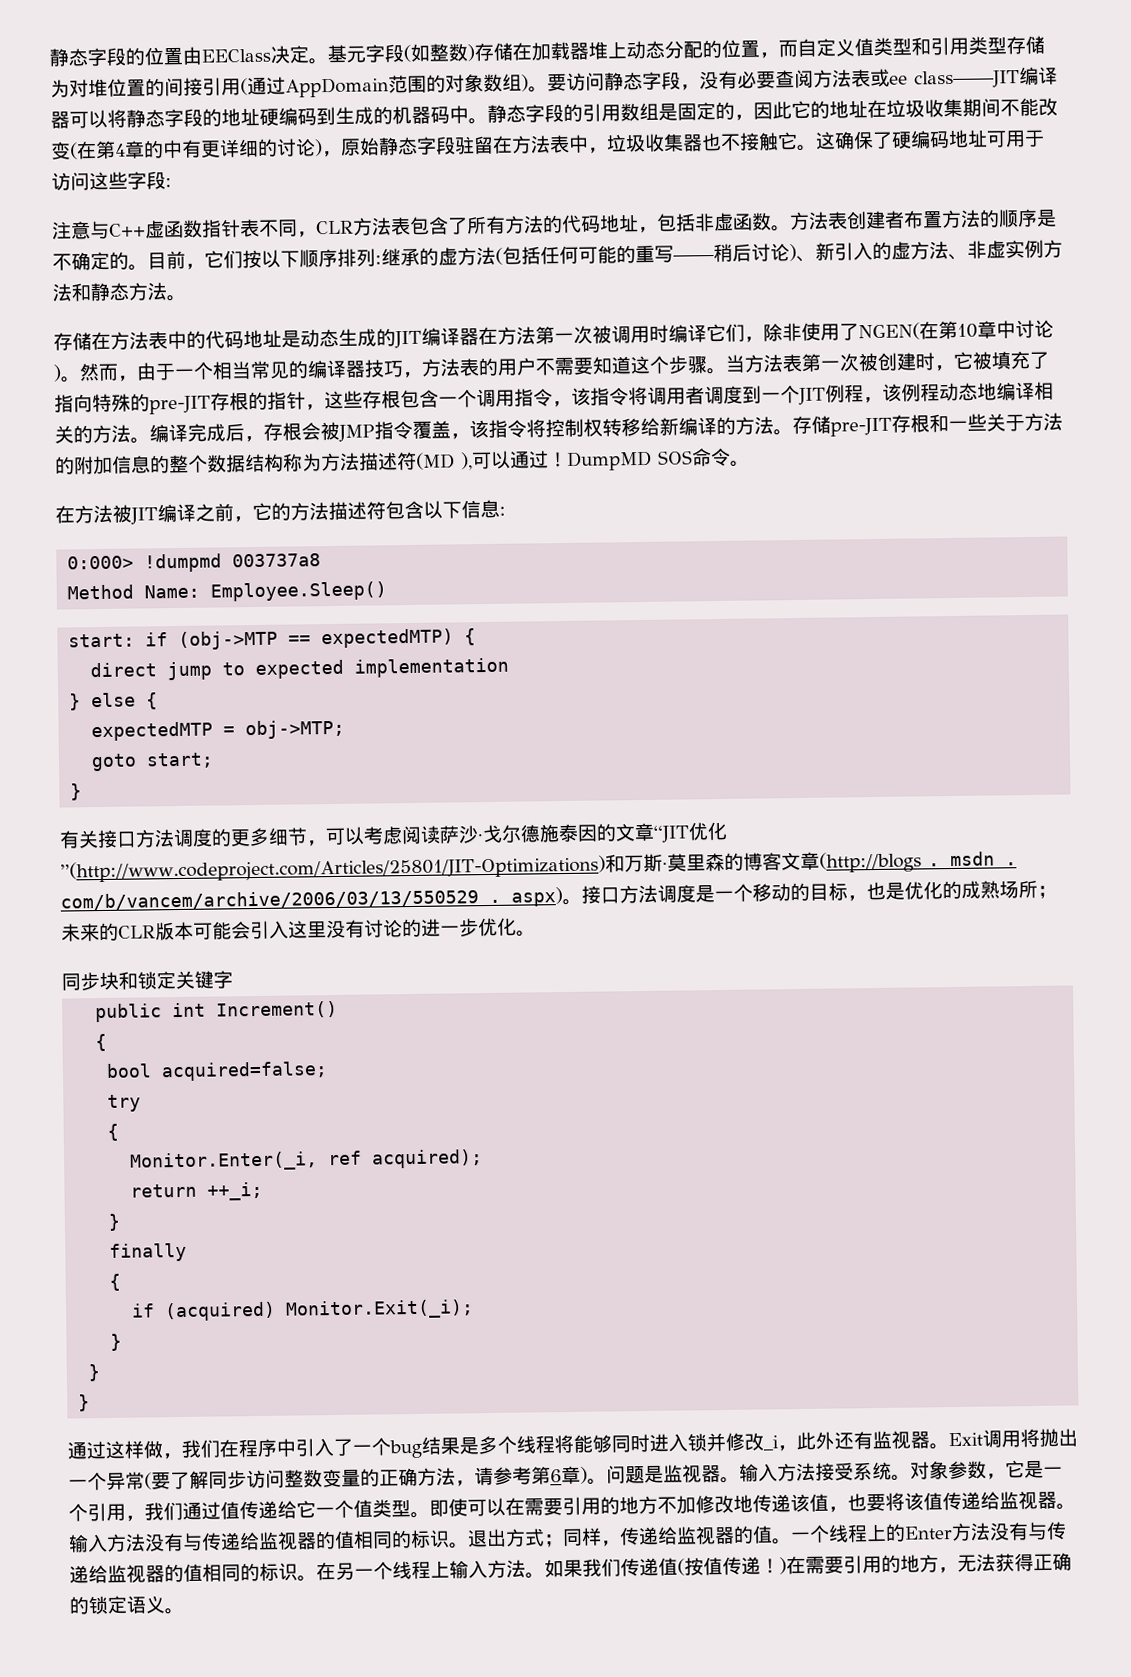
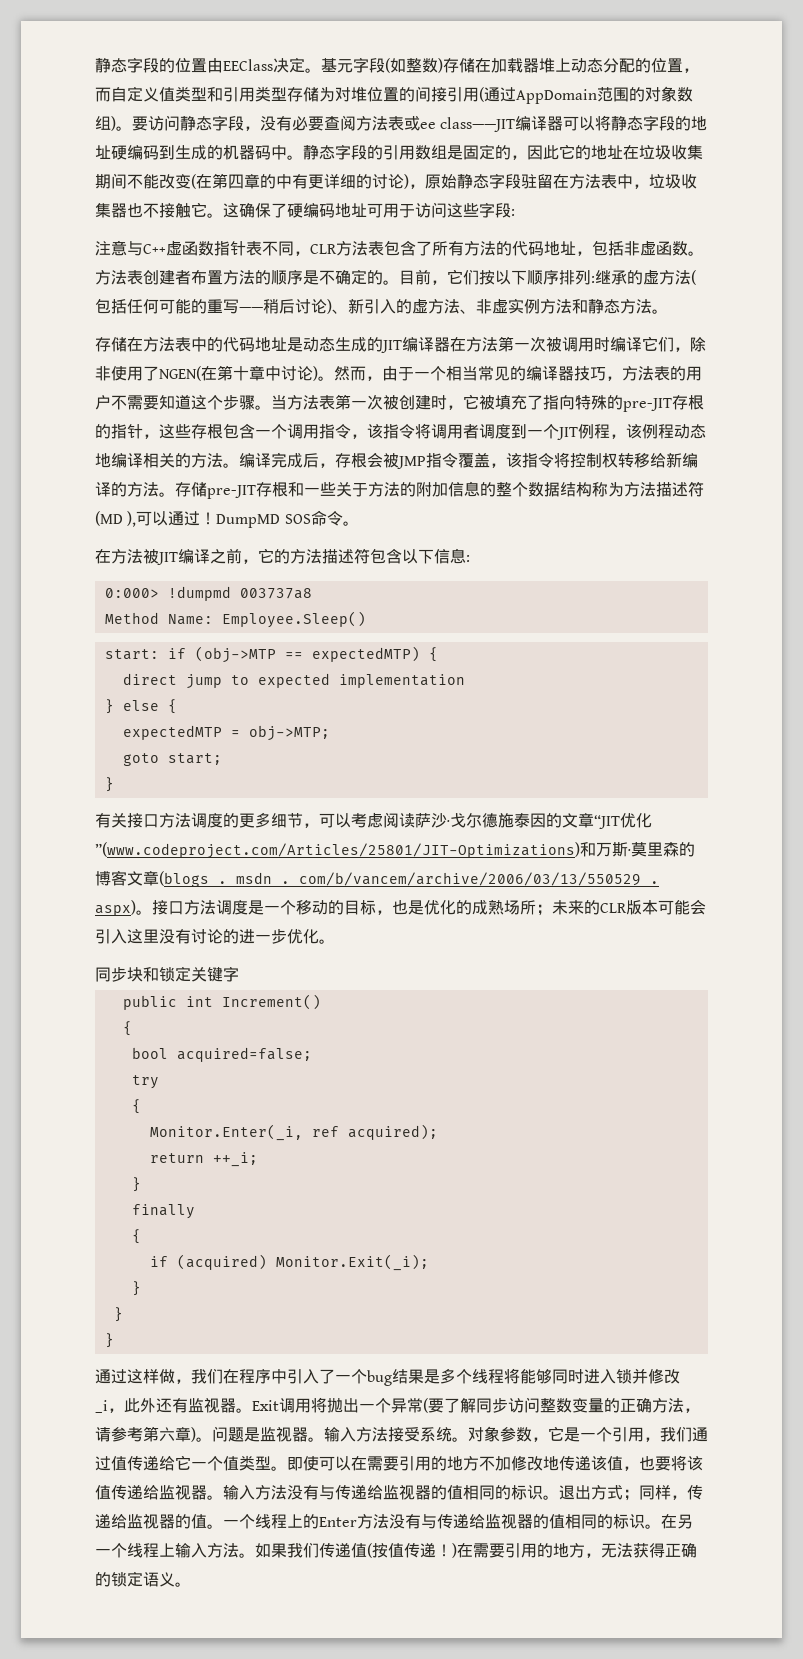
- 静态字段的引用数组是固定的，因此它的地址在垃圾收集期间不能改变(在第4章的中有更详细的讨论)，原始静态字段驻留在方法表中，垃圾收集器也不接触它。
+ 静态字段的引用数组是固定的，因此它的地址在垃圾收集期间不能改变(在第四章的中有更详细的讨论)，原始静态字段驻留在方法表中，垃圾收集器也不接触它。
- 存储在方法表中的代码地址是动态生成的JIT编译器在方法第一次被调用时编译它们，除非使用了NGEN(在第10章中讨论)。
+ 存储在方法表中的代码地址是动态生成的JIT编译器在方法第一次被调用时编译它们，除非使用了NGEN(在第十章中讨论)。
- 有关接口方法调度的更多细节，可以考虑阅读萨沙·戈尔德施泰因的文章“JIT优化”(http://www.codeproject.com/Articles/25801/JIT-Optimizations)和万斯·莫里森的博客文章(http://blogs . msdn . com/b/vancem/archive/2006/03/13/550529 . aspx)。
+ 有关接口方法调度的更多细节，可以考虑阅读萨沙·戈尔德施泰因的文章“JIT优化”(www.codeproject.com/Articles/25801/JIT-Optimizations)和万斯·莫里森的博客文章(blogs . msdn . com/b/vancem/archive/2006/03/13/550529 . aspx)。
- Exit调用将抛出一个异常(要了解同步访问整数变量的正确方法，请参考第6章)。
+ Exit调用将抛出一个异常(要了解同步访问整数变量的正确方法，请参考第六章)。

